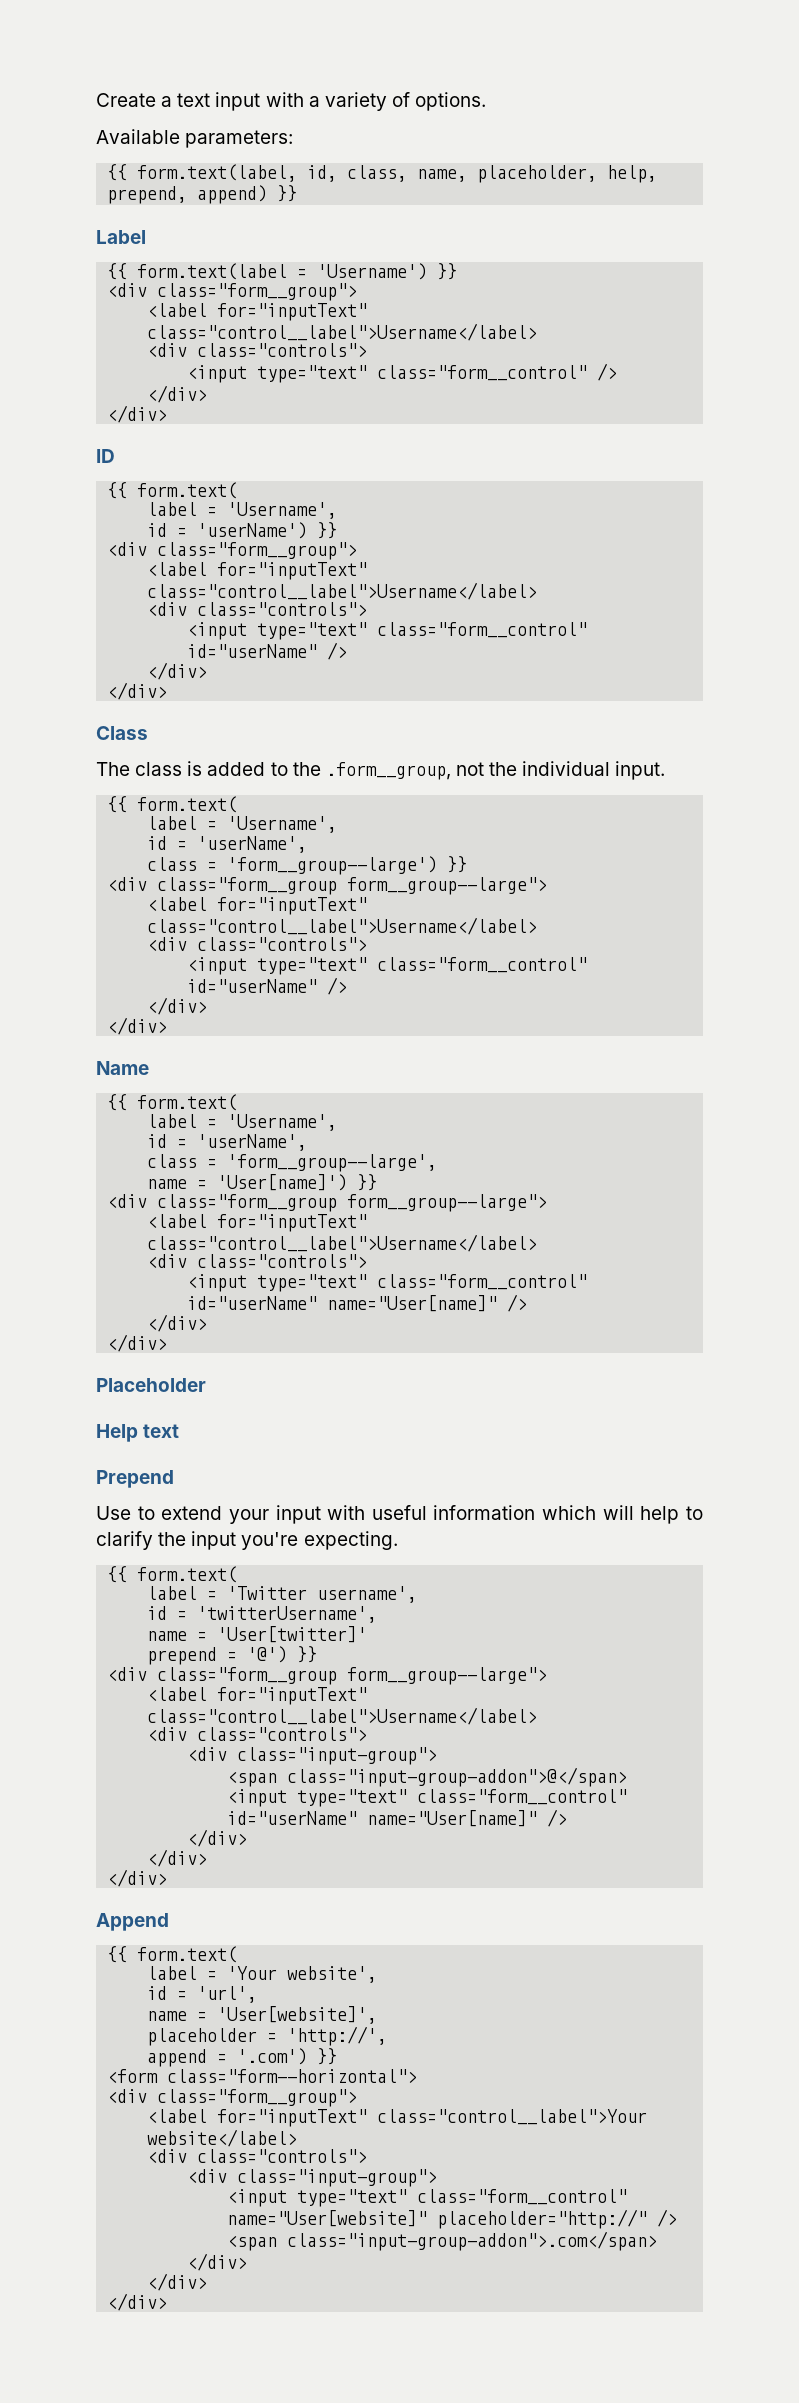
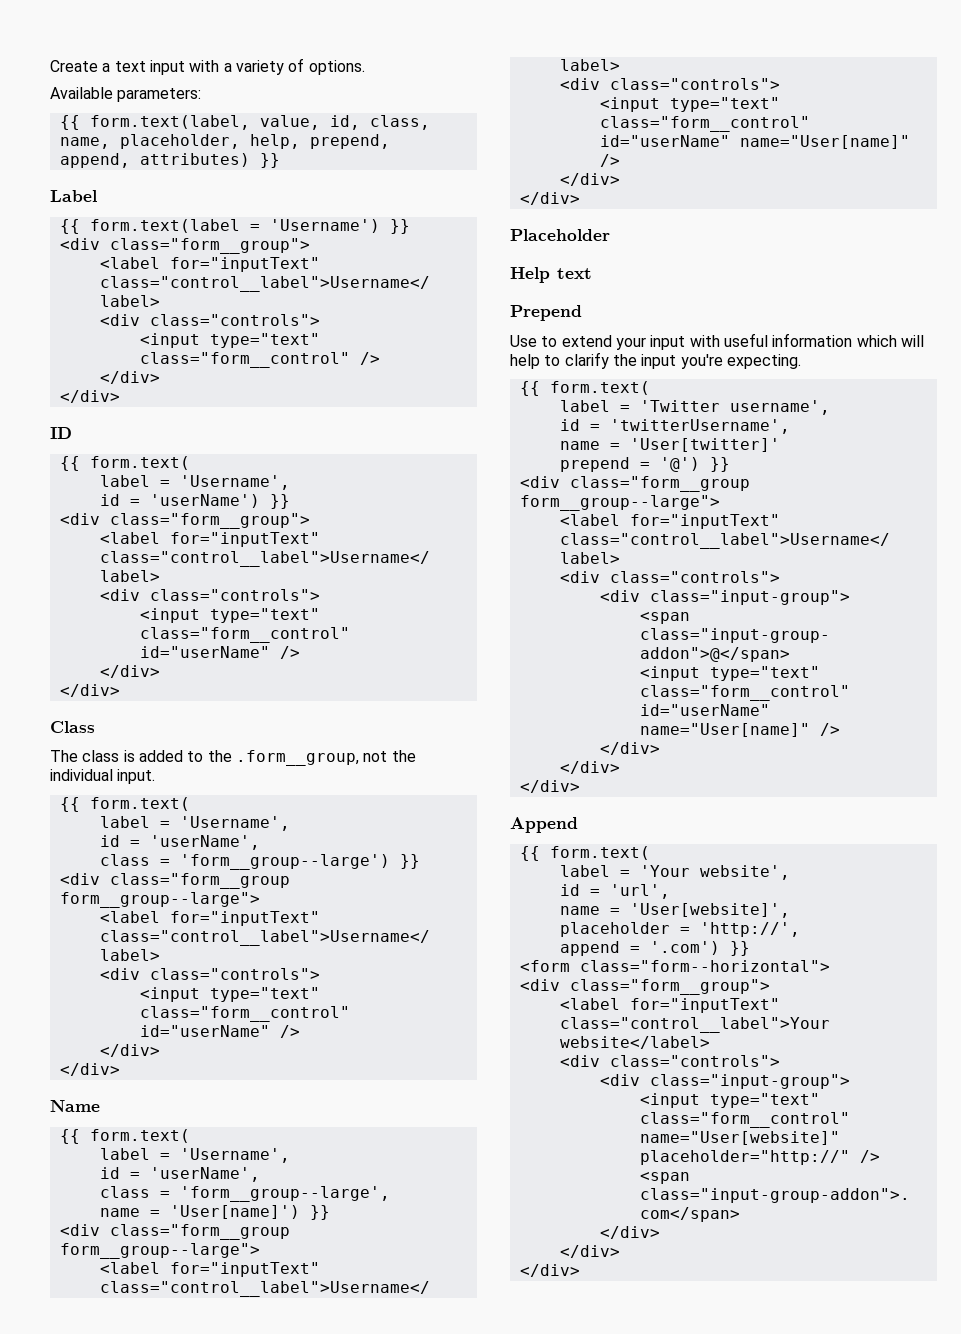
- {{ form.text(label, id, class, name, placeholder, help, prepend, append) }}
+ {{ form.text(label, value, id, class, name, placeholder, help, prepend, append, attributes) }}

